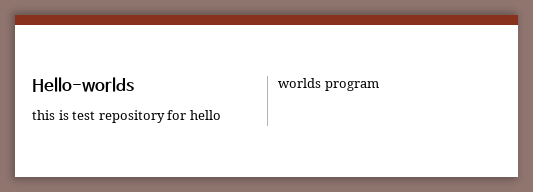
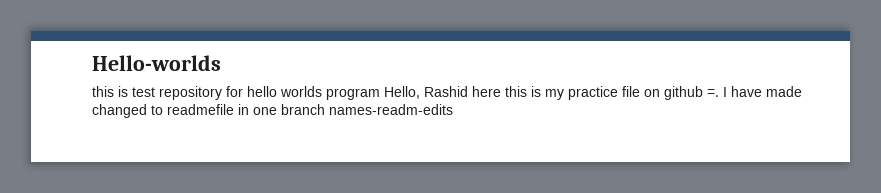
- this is test repository for hello worlds program
+ this is test repository for hello worlds program Hello, Rashid here this is my practice file on github =. I have made changed to readmefile in one branch names-readm-edits

